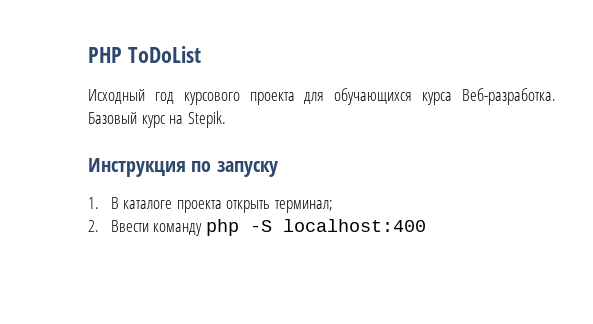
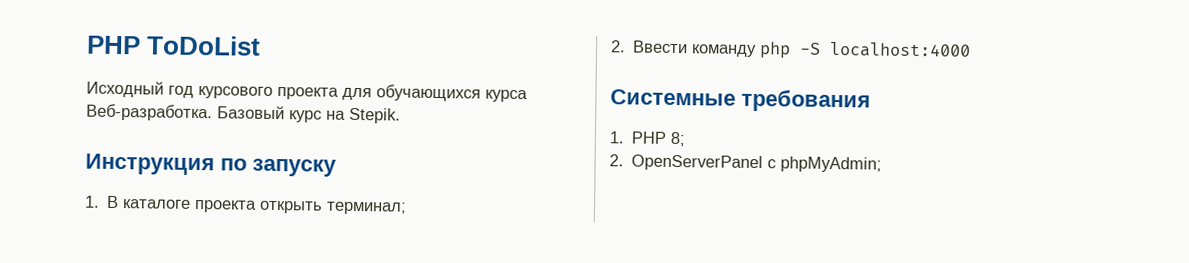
- 2. Ввести команду php -S localhost:400
+ 2. Ввести команду php -S localhost:4000
+ Системные требования
+ 1. PHP 8;
+ 2. OpenServerPanel с phpMyAdmin;

